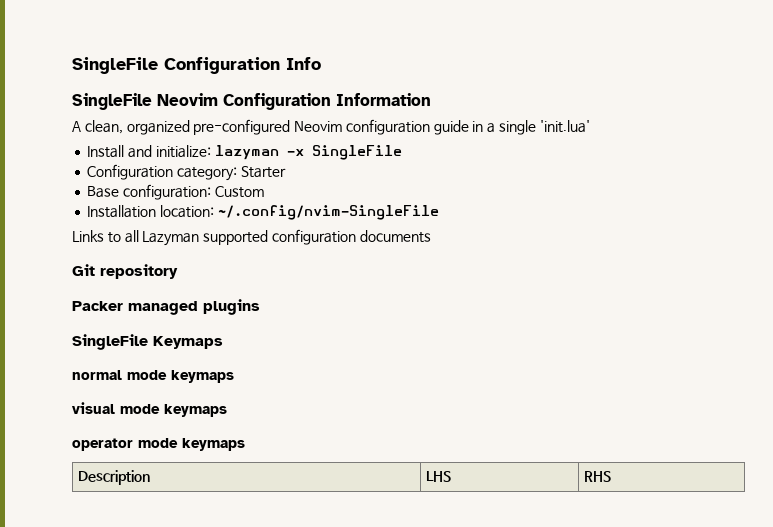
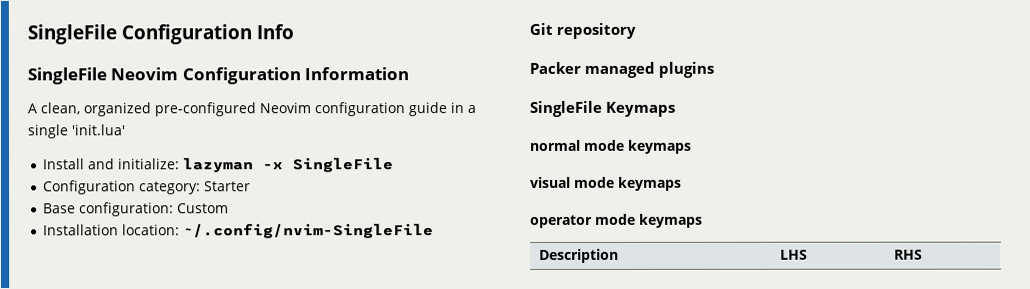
- Links to all Lazyman supported configuration documents

